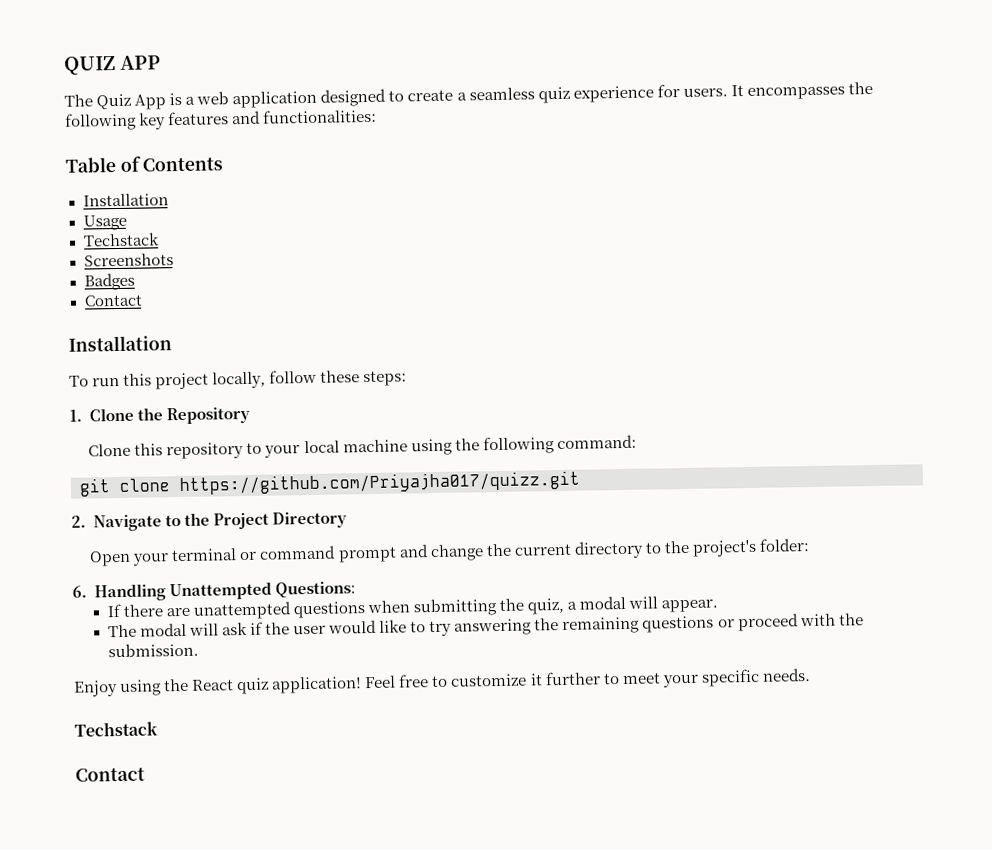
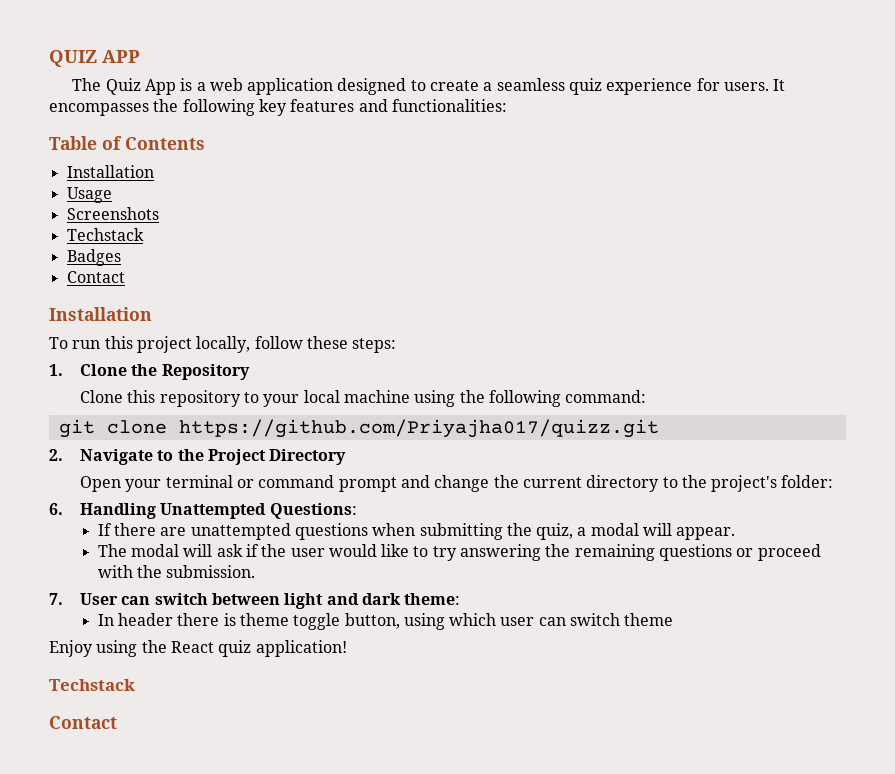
  Usage
+ Screenshots
  Techstack
- Screenshots
+ 7. User can switch between light and dark theme:
+ In header there is theme toggle button, using which user can switch theme
- Feel free to customize it further to meet your specific needs.

